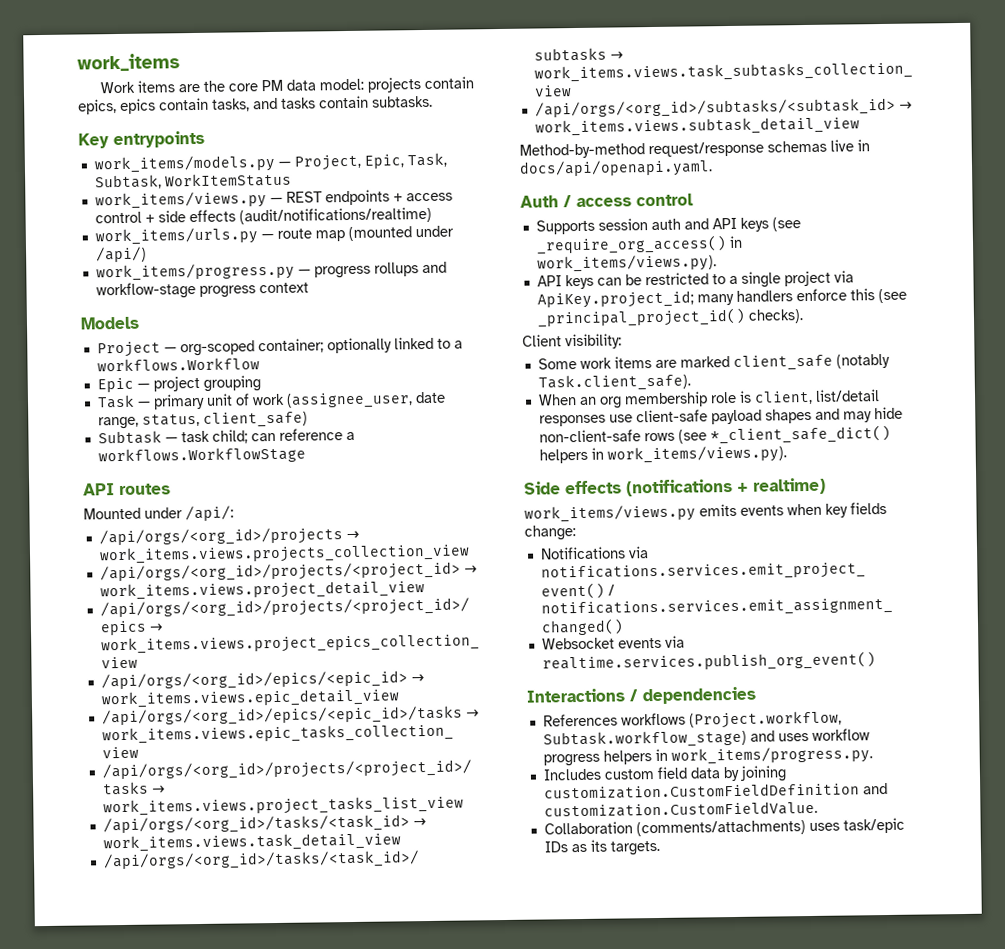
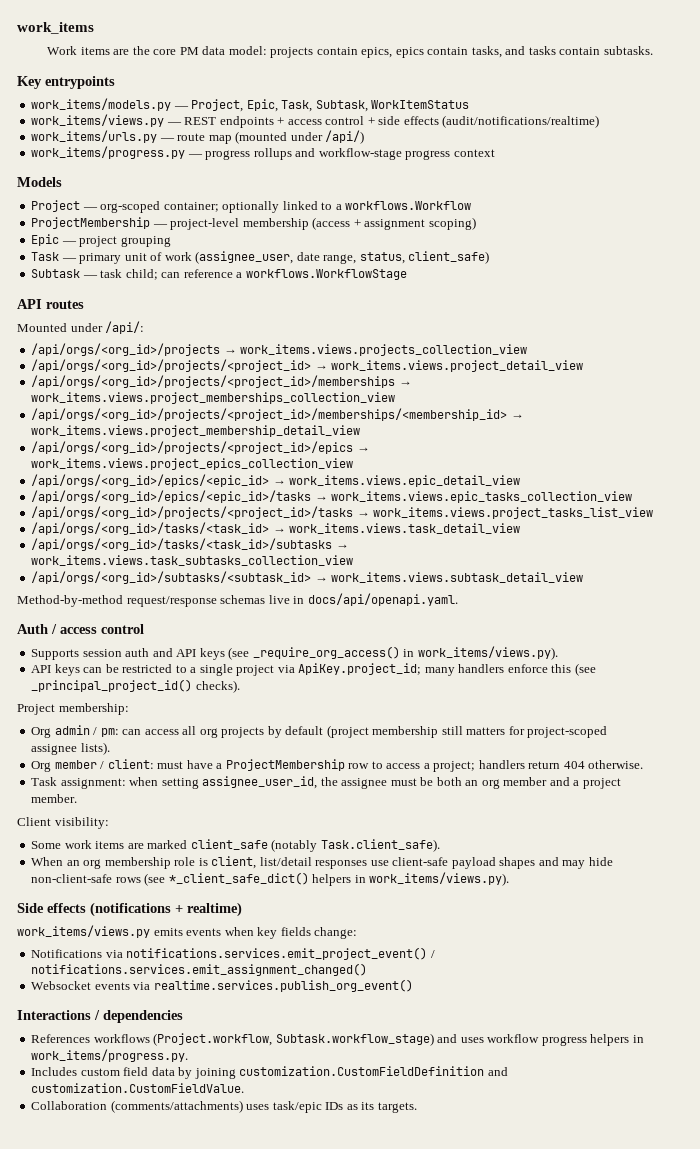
+ ProjectMembership — project-level membership (access + assignment scoping)
+ /api/orgs/<org_id>/projects/<project_id>/memberships → work_items.views.project_memberships_collection_view
+ /api/orgs/<org_id>/projects/<project_id>/memberships/<membership_id> → work_items.views.project_membership_detail_view
+ Project membership:
+ Org admin / pm: can access all org projects by default (project membership still matters for project-scoped assignee lists).
+ Org member / client: must have a ProjectMembership row to access a project; handlers return 404 otherwise.
+ Task assignment: when setting assignee_user_id, the assignee must be both an org member and a project member.

